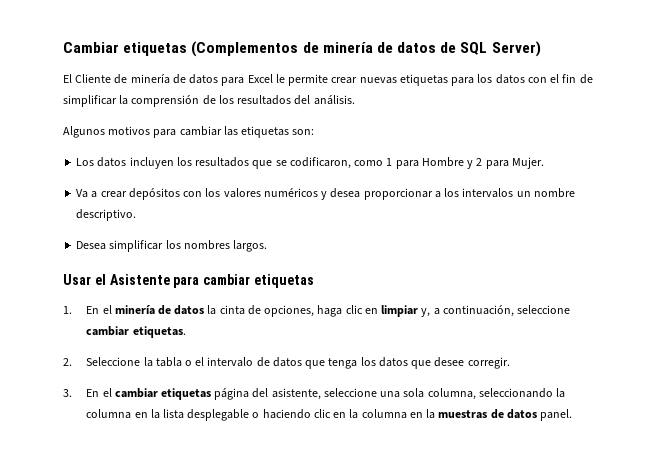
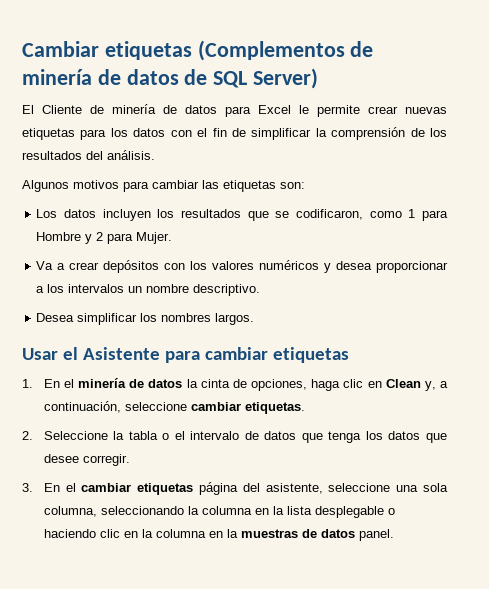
- 1. En el minería de datos la cinta de opciones, haga clic en limpiar y, a continuación, seleccione cambiar etiquetas.
+ 1. En el minería de datos la cinta de opciones, haga clic en Clean y, a continuación, seleccione cambiar etiquetas.

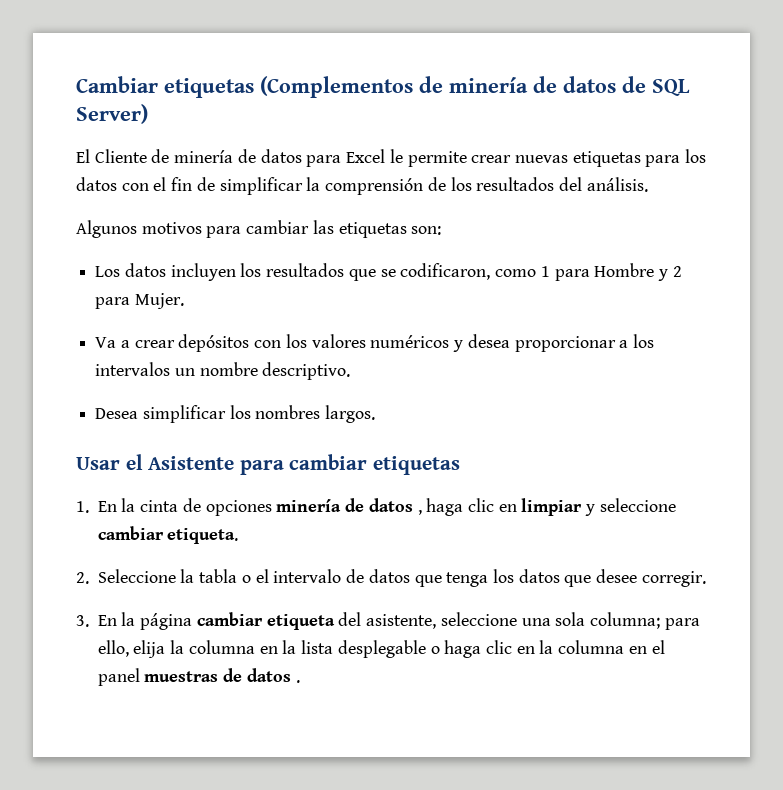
- 1. En el minería de datos la cinta de opciones, haga clic en Clean y, a continuación, seleccione cambiar etiquetas.
+ 1. En la cinta de opciones minería de datos , haga clic en limpiar y seleccione cambiar etiqueta.
- 3. En el cambiar etiquetas página del asistente, seleccione una sola columna, seleccionando la columna en la lista desplegable o haciendo clic en la columna en la muestras de datos panel.
+ 3. En la página cambiar etiqueta del asistente, seleccione una sola columna; para ello, elija la columna en la lista desplegable o haga clic en la columna en el panel muestras de datos .

